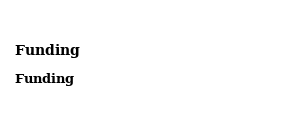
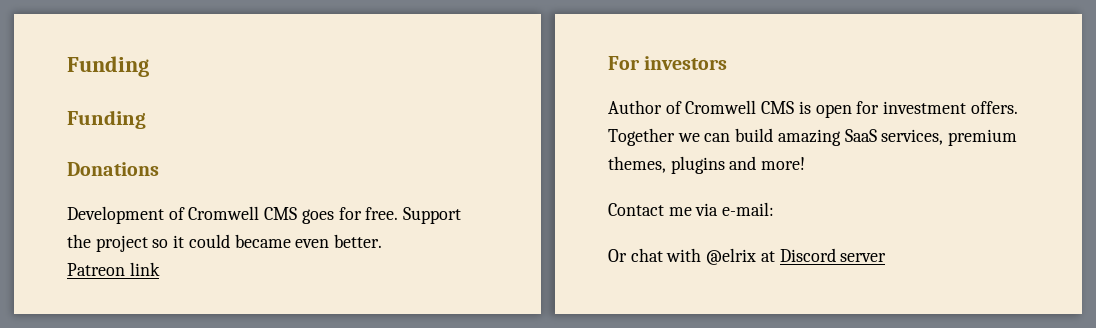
+ Donations
+ Development of Cromwell CMS goes for free. Support the project so it could became even better.
+ Patreon link
+ For investors
+ Author of Cromwell CMS is open for investment offers. Together we can build amazing SaaS services, premium themes, plugins and more!
+ Contact me via e-mail:
+ Or chat with @elrix at Discord server

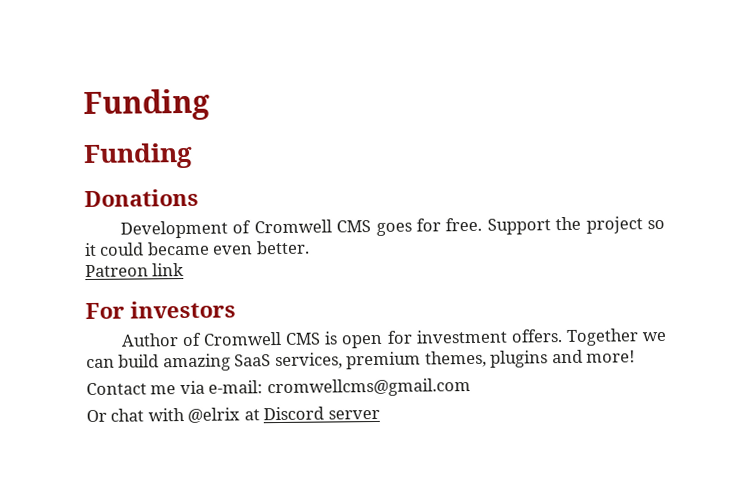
- Contact me via e-mail:
+ Contact me via e-mail: cromwellcms@gmail.com

